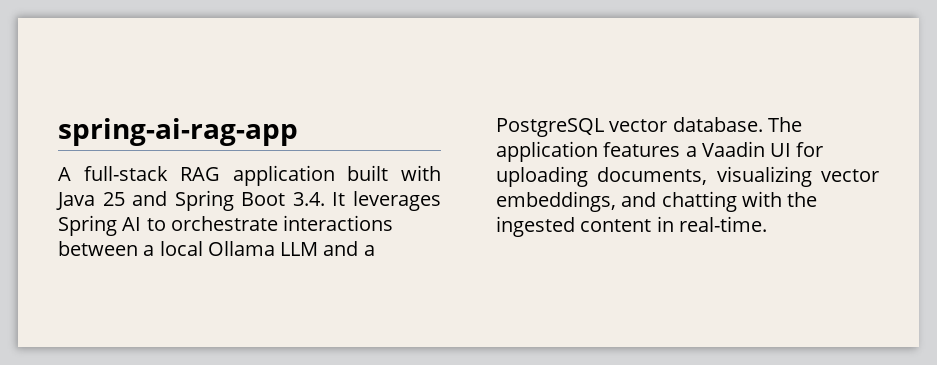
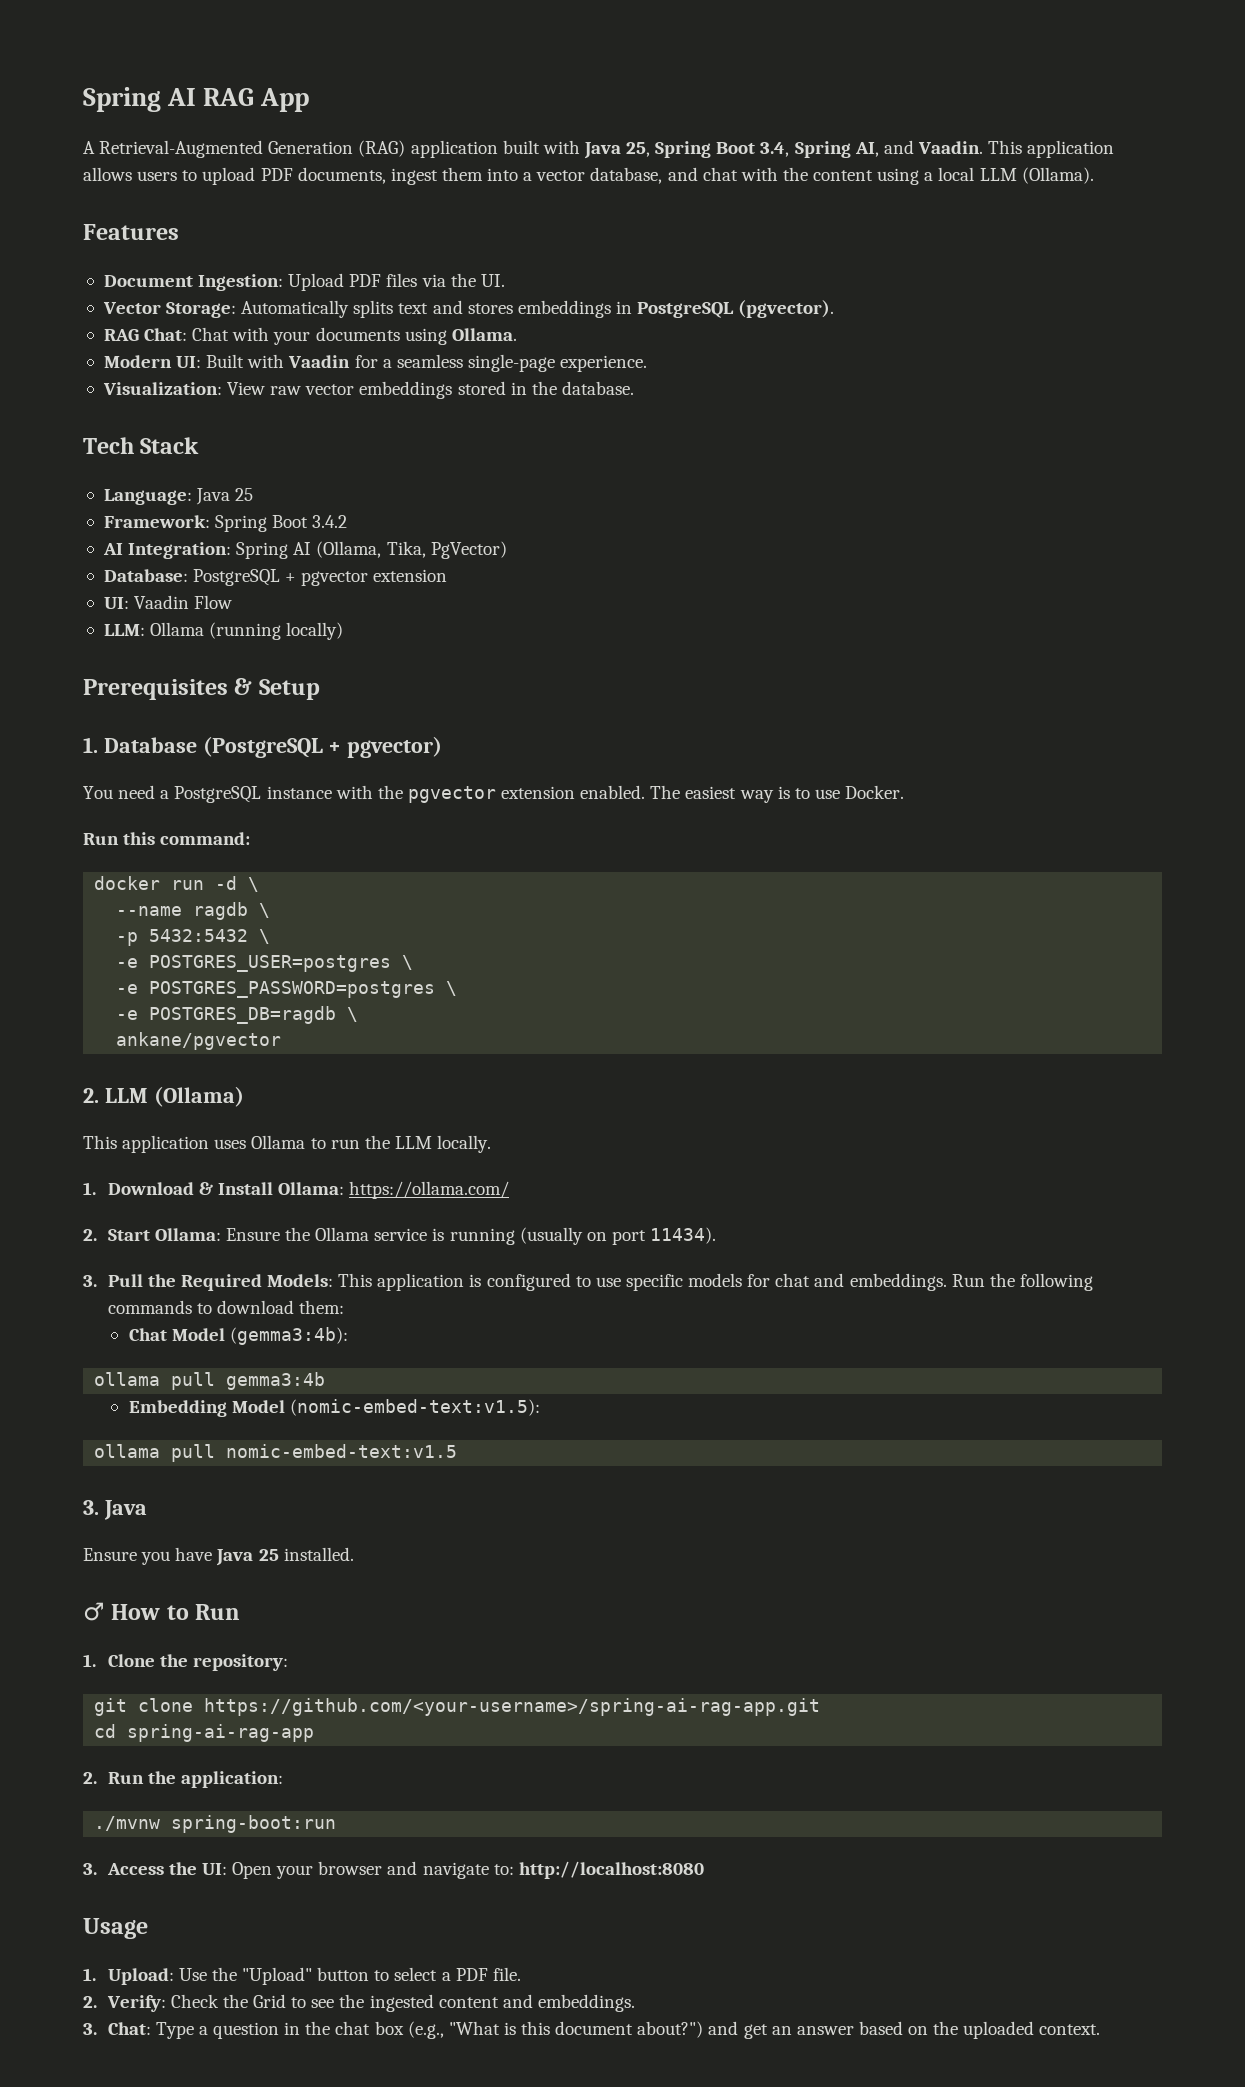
- spring-ai-rag-app
- A full-stack RAG application built with Java 25 and Spring Boot 3.4. It leverages Spring AI to orchestrate interactions between a local Ollama LLM and a PostgreSQL vector database. The application features a Vaadin UI for uploading documents, visualizing vector embeddings, and chatting with the ingested content in real-time.
+ Spring AI RAG App
+ A Retrieval-Augmented Generation (RAG) application built with Java 25, Spring Boot 3.4, Spring AI, and Vaadin. This application allows users to upload PDF documents, ingest them into a vector database, and chat with the content using a local LLM (Ollama).
+ Features
+ Document Ingestion: Upload PDF files via the UI.
+ Vector Storage: Automatically splits text and stores embeddings in PostgreSQL (pgvector).
+ RAG Chat: Chat with your documents using Ollama.
+ Modern UI: Built with Vaadin for a seamless single-page experience.
+ Visualization: View raw vector embeddings stored in the database.
+ Tech Stack
+ Language: Java 25
+ Framework: Spring Boot 3.4.2
+ AI Integration: Spring AI (Ollama, Tika, PgVector)
+ Database: PostgreSQL + pgvector extension
+ UI: Vaadin Flow
+ LLM: Ollama (running locally)
+ Prerequisites & Setup
+ 1. Database (PostgreSQL + pgvector)
+ You need a PostgreSQL instance with the pgvector extension enabled. The easiest way is to use Docker.
+ Run this command:
+ docker run -d \
+ --name ragdb \
+ -p 5432:5432 \
+ -e POSTGRES_USER=postgres \
+ -e POSTGRES_PASSWORD=postgres \
+ -e POSTGRES_DB=ragdb \
+ ankane/pgvector
+ 2. LLM (Ollama)
+ This application uses Ollama to run the LLM locally.
+ 1. Download & Install Ollama: https://ollama.com/
+ 2. Start Ollama: Ensure the Ollama service is running (usually on port 11434).
+ 3. Pull the Required Models: This application is configured to use specific models for chat and embeddings. Run the following commands to download them:
+ Chat Model (gemma3:4b):
+ ollama pull gemma3:4b
+ Embedding Model (nomic-embed-text:v1.5):
+ ollama pull nomic-embed-text:v1.5
+ 3. Java
+ Ensure you have Java 25 installed.
+ ♂ How to Run
+ 1. Clone the repository:
+ git clone https://github.com/<your-username>/spring-ai-rag-app.git
+ cd spring-ai-rag-app
+ 2. Run the application:
+ ./mvnw spring-boot:run
+ 3. Access the UI: Open your browser and navigate to: http://localhost:8080
+ Usage
+ 1. Upload: Use the "Upload" button to select a PDF file.
+ 2. Verify: Check the Grid to see the ingested content and embeddings.
+ 3. Chat: Type a question in the chat box (e.g., "What is this document about?") and get an answer based on the uploaded context.

